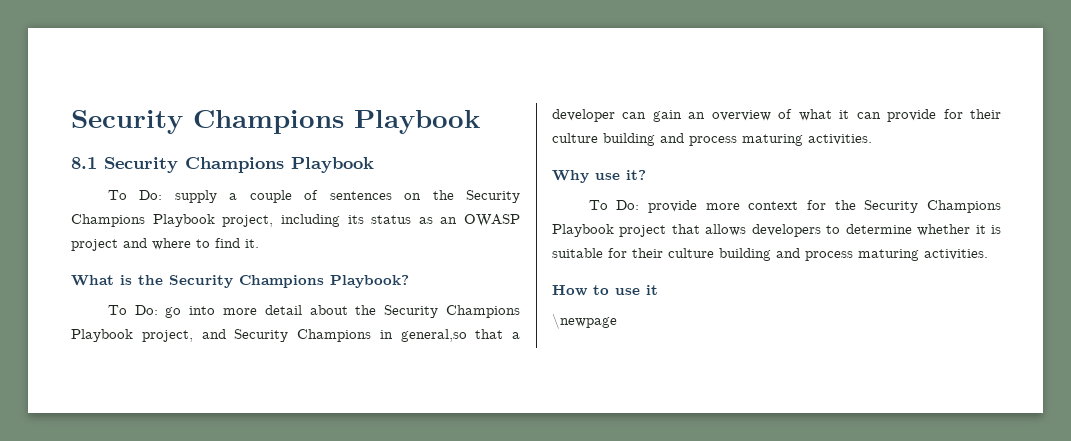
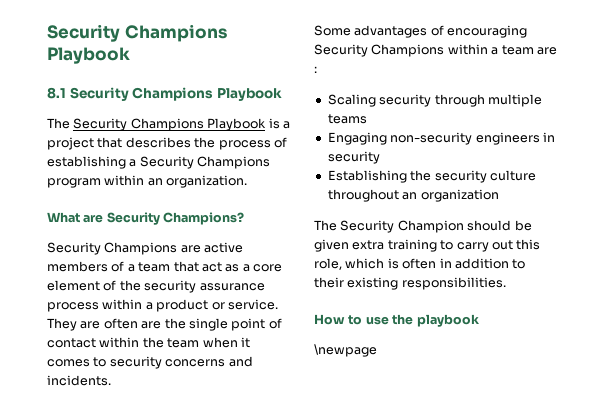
- To Do: supply a couple of sentences on the Security Champions Playbook project, including its status as an OWASP project and where to find it.
- What is the Security Champions Playbook?
- To Do: go into more detail about the Security Champions Playbook project, and Security Champions in general,so that a developer can gain an overview of what it can provide for their culture building and process maturing activities.
- Why use it?
- To Do: provide more context for the Security Champions Playbook project that allows developers to determine whether it is suitable for their culture building and process maturing activities.
+ The Security Champions Playbook is a project that describes the process of establishing a Security Champions program within an organization.
+ What are Security Champions?
+ Security Champions are active members of a team that act as a core element of the security assurance process within a product or service. They are often are the single point of contact within the team when it comes to security concerns and incidents.
+ Some advantages of encouraging Security Champions within a team are :
+ Scaling security through multiple teams
+ Engaging non-security engineers in security
+ Establishing the security culture throughout an organization
+ The Security Champion should be given extra training to carry out this role, which is often in addition to their existing responsibilities.
- How to use it
+ How to use the playbook

